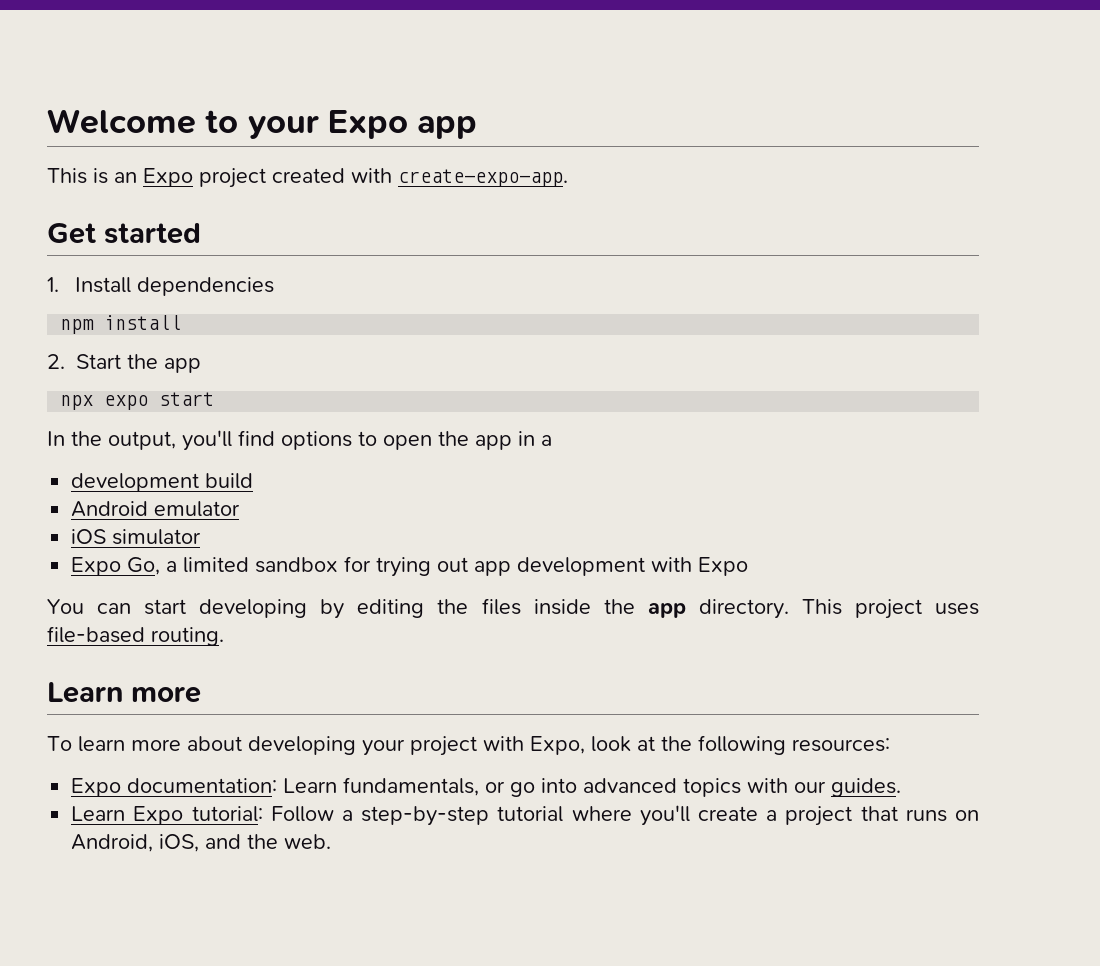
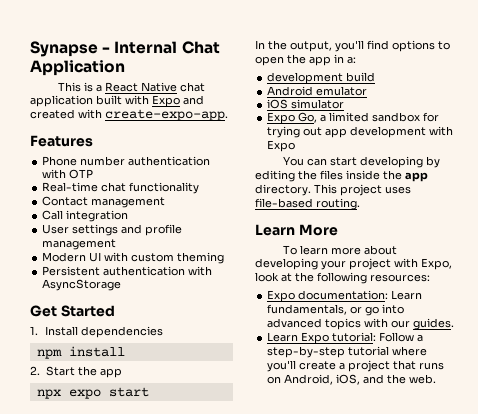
- Welcome to your Expo app
- This is an Expo project created with create-expo-app.
+ Synapse - Internal Chat Application
+ This is a React Native chat application built with Expo and created with create-expo-app.
+ Features
+ Phone number authentication with OTP
+ Real-time chat functionality
+ Contact management
+ Call integration
+ User settings and profile management
+ Modern UI with custom theming
+ Persistent authentication with AsyncStorage
- Get started
+ Get Started
- In the output, you'll find options to open the app in a
+ In the output, you'll find options to open the app in a:
- Learn more
+ Learn More

